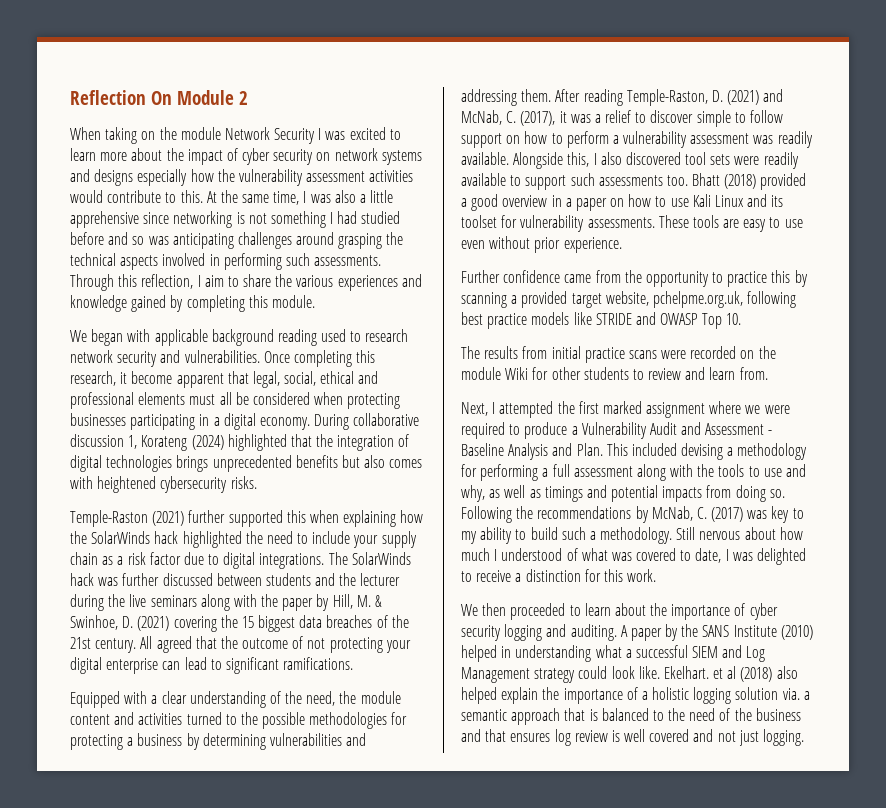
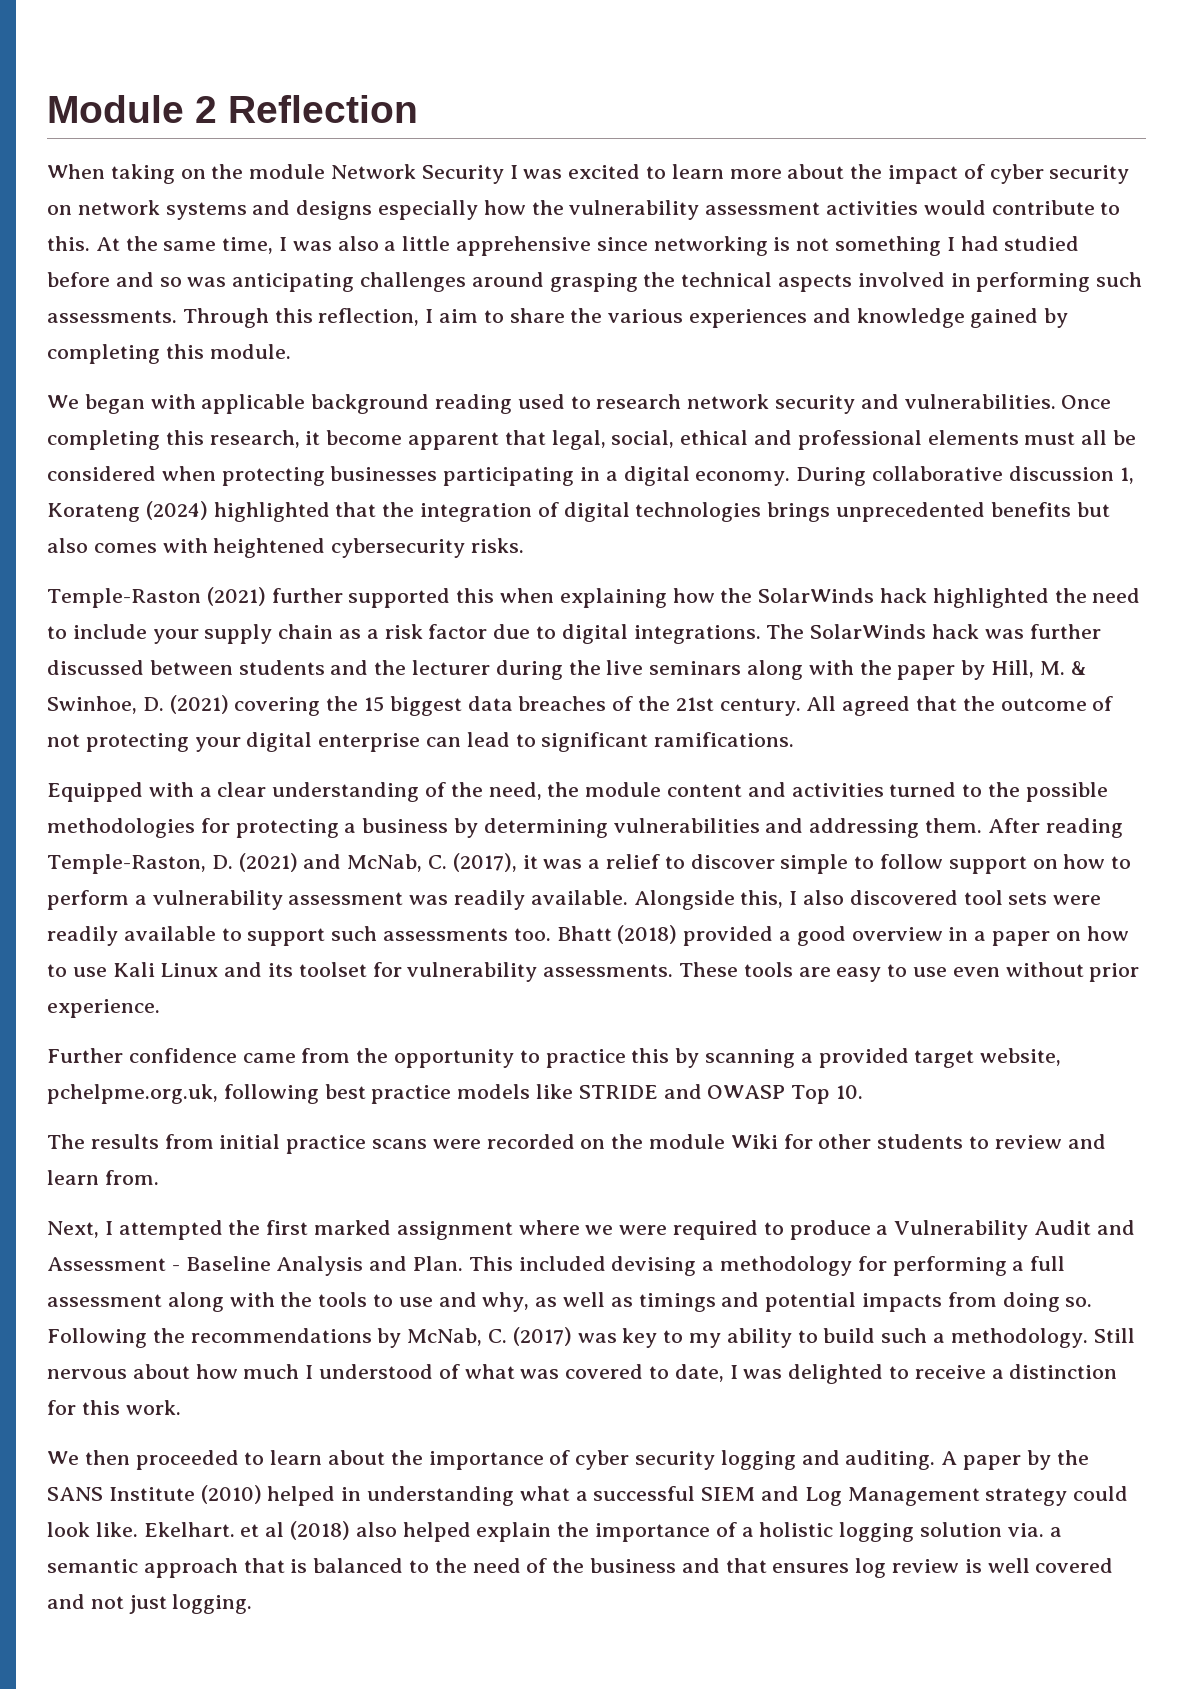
- Reflection On Module 2
+ Module 2 Reflection

